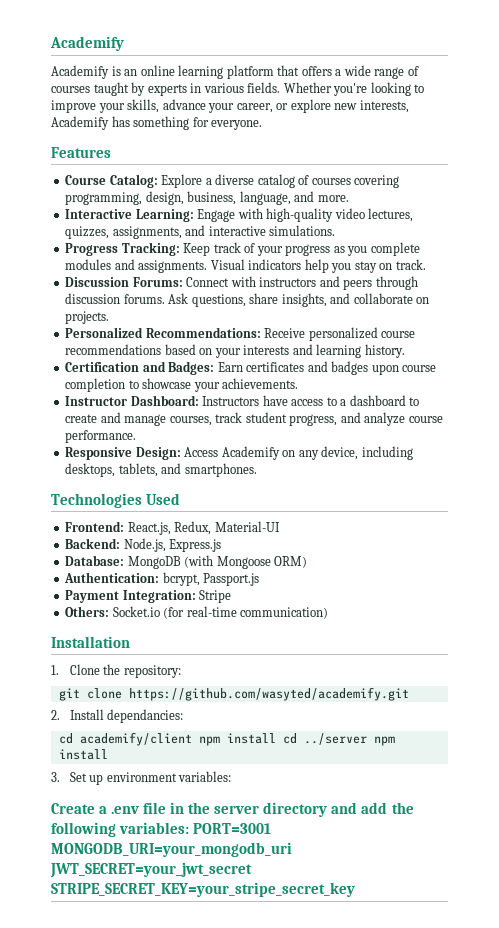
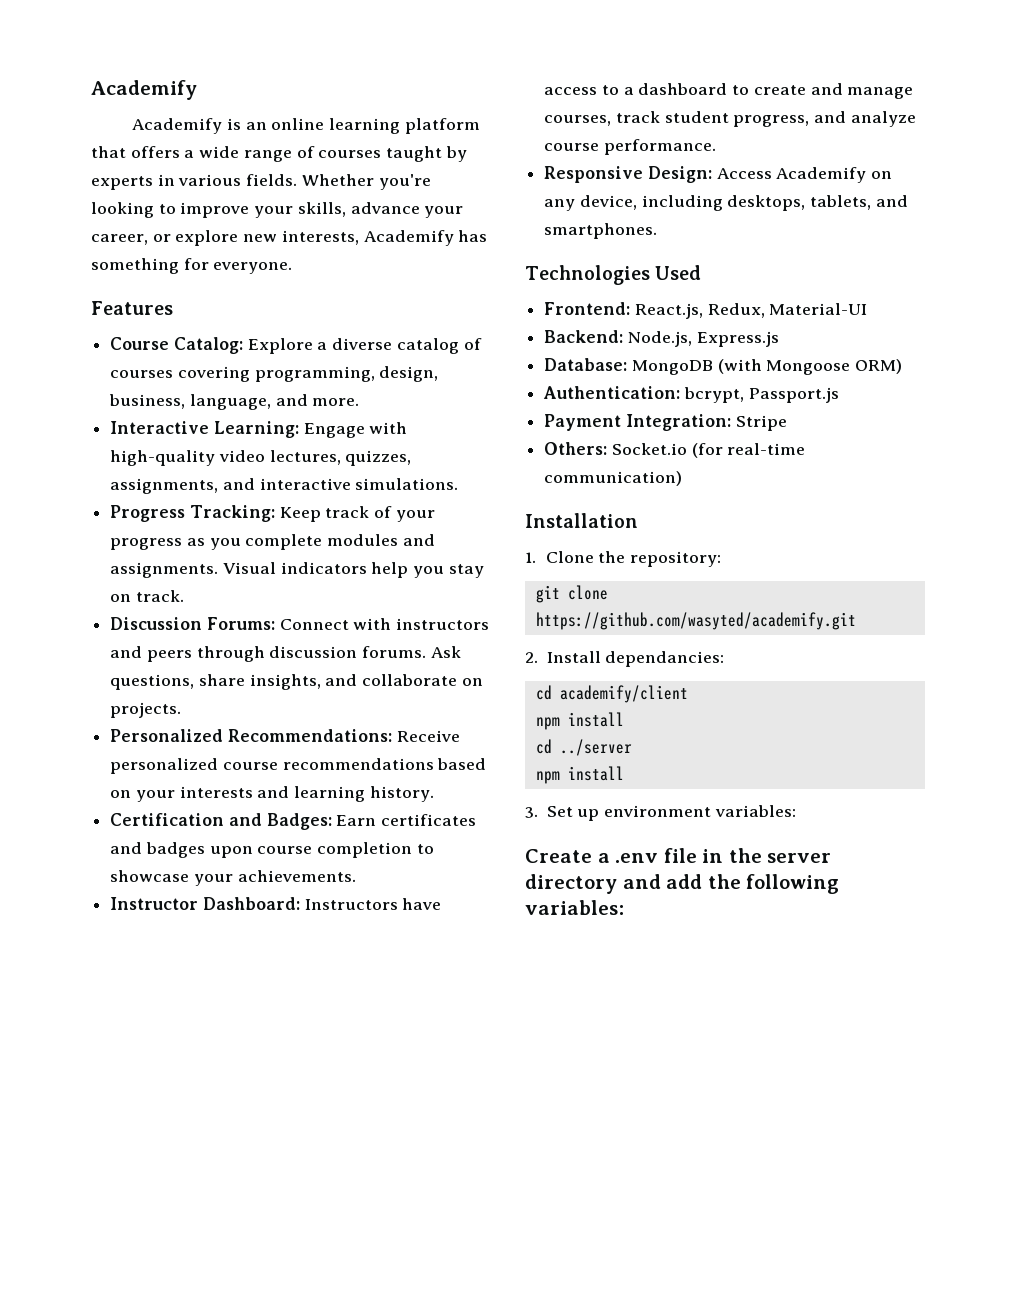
- cd academify/client npm install cd ../server npm install
+ cd academify/client
+ npm install
+ cd ../server
+ npm install
- Create a .env file in the server directory and add the following variables: PORT=3001 MONGODB_URI=your_mongodb_uri JWT_SECRET=your_jwt_secret STRIPE_SECRET_KEY=your_stripe_secret_key
+ Create a .env file in the server directory and add the following variables:

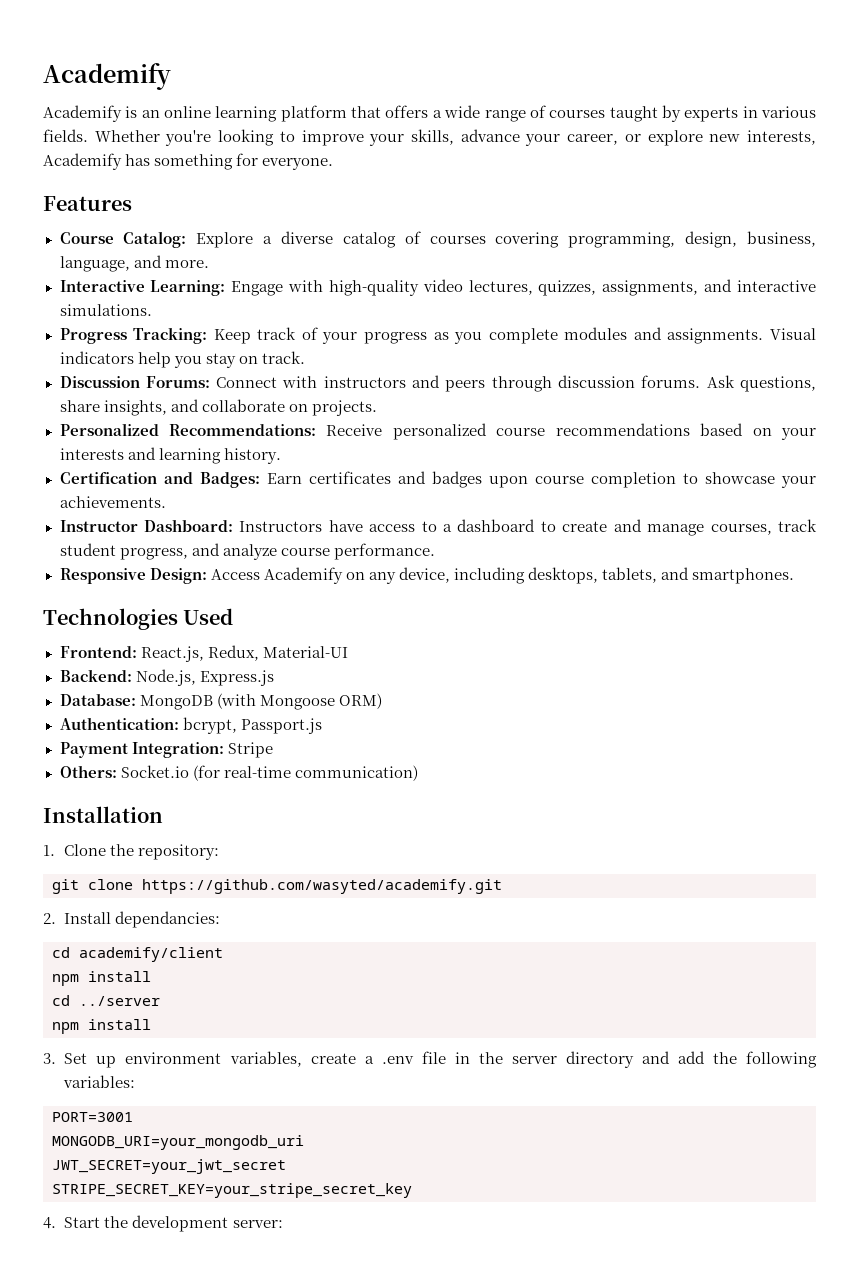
- 3. Set up environment variables:
- Create a .env file in the server directory and add the following variables:
+ 3. Set up environment variables, create a .env file in the server directory and add the following variables:
+ PORT=3001
+ MONGODB_URI=your_mongodb_uri
+ JWT_SECRET=your_jwt_secret
+ STRIPE_SECRET_KEY=your_stripe_secret_key
+ 4. Start the development server:

